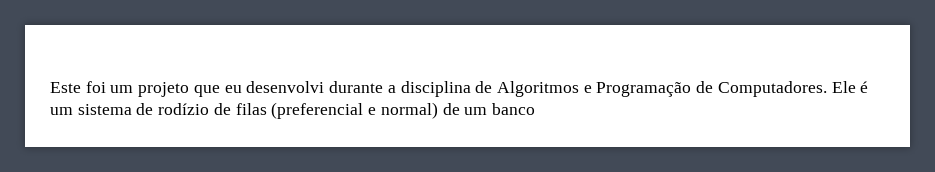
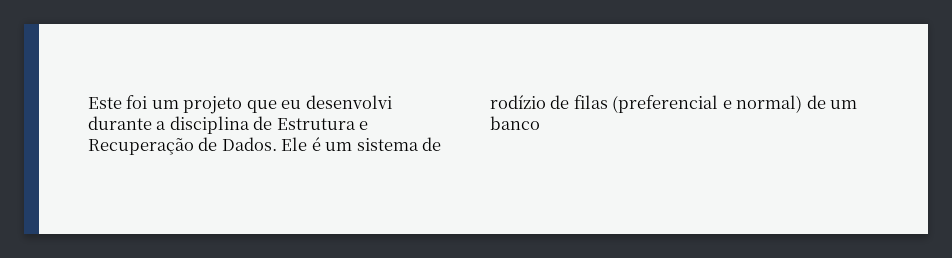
- Este foi um projeto que eu desenvolvi durante a disciplina de Algoritmos e Programação de Computadores.
+ Este foi um projeto que eu desenvolvi durante a disciplina de Estrutura e Recuperação de Dados.

